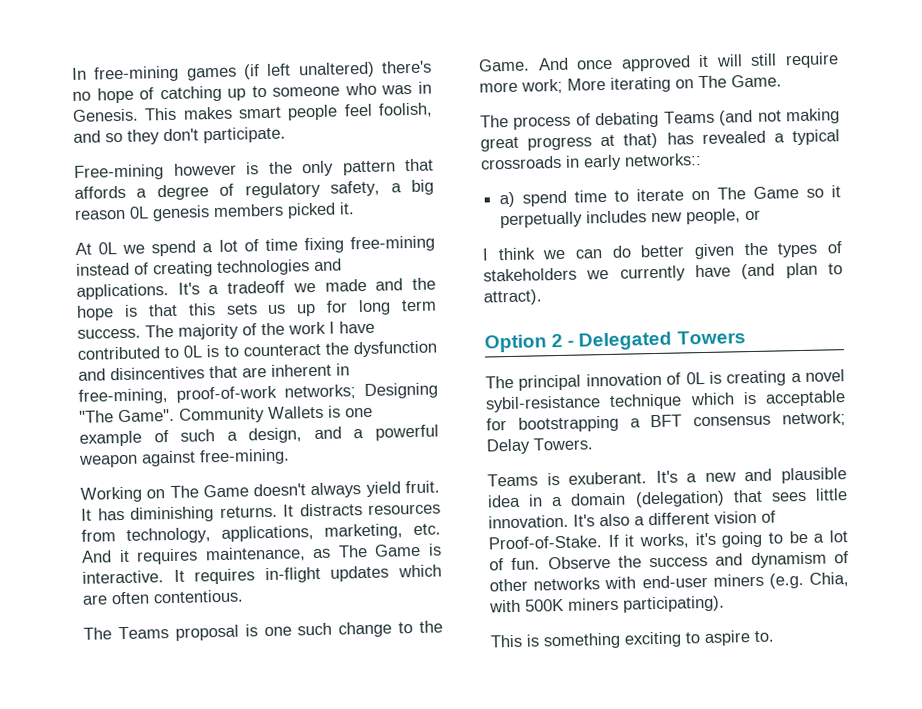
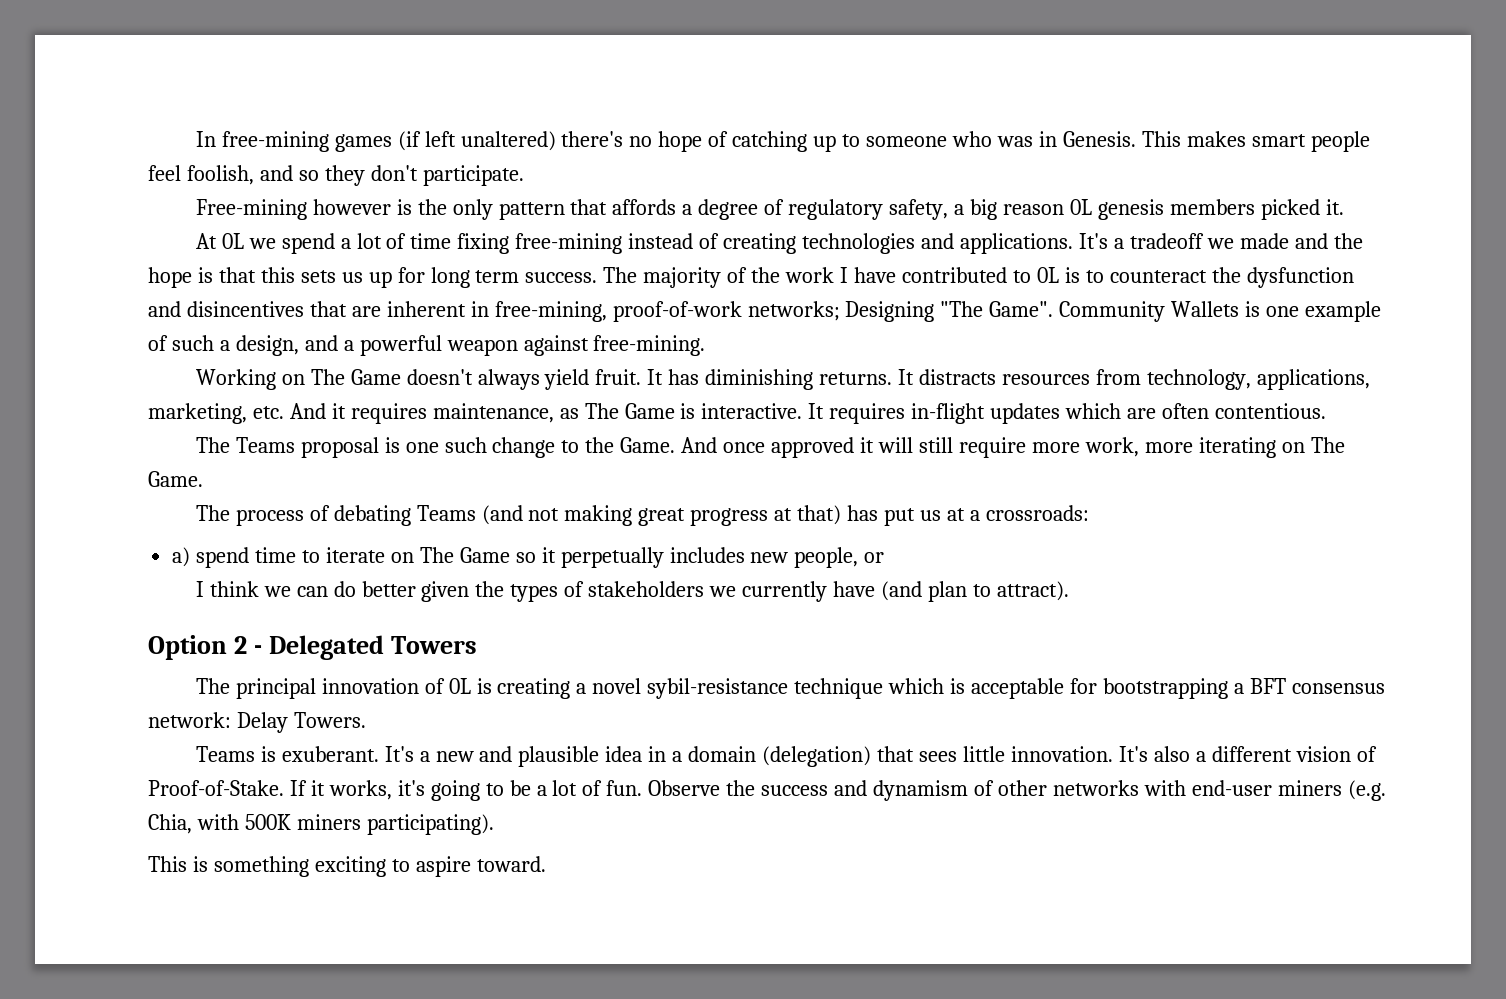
- And once approved it will still require more work; More iterating on The Game.
+ And once approved it will still require more work, more iterating on The Game.
- The process of debating Teams (and not making great progress at that) has revealed a typical crossroads in early networks::
+ The process of debating Teams (and not making great progress at that) has put us at a crossroads:
- The principal innovation of 0L is creating a novel sybil-resistance technique which is acceptable for bootstrapping a BFT consensus network; Delay Towers.
+ The principal innovation of 0L is creating a novel sybil-resistance technique which is acceptable for bootstrapping a BFT consensus network: Delay Towers.
- This is something exciting to aspire to.
+ This is something exciting to aspire toward.

